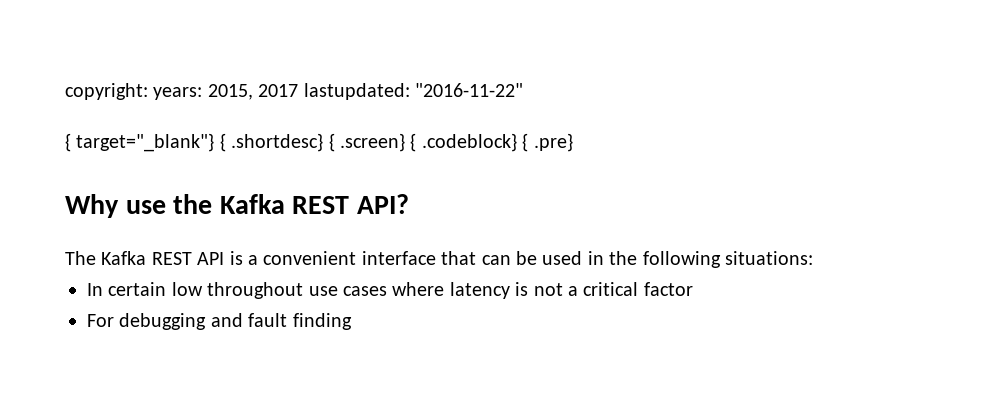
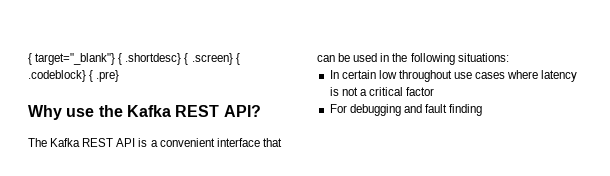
- copyright: years: 2015, 2017 lastupdated: "2016-11-22"

